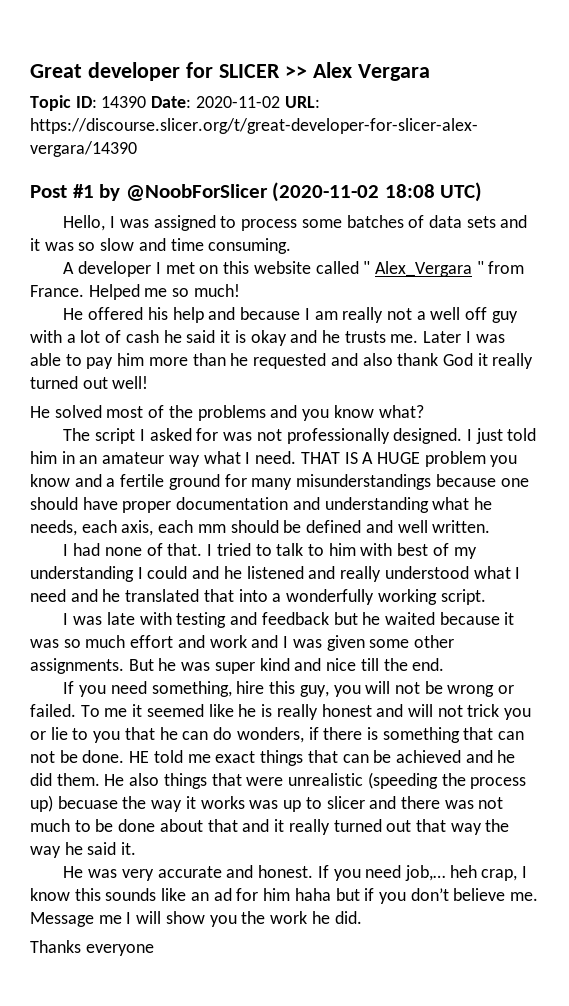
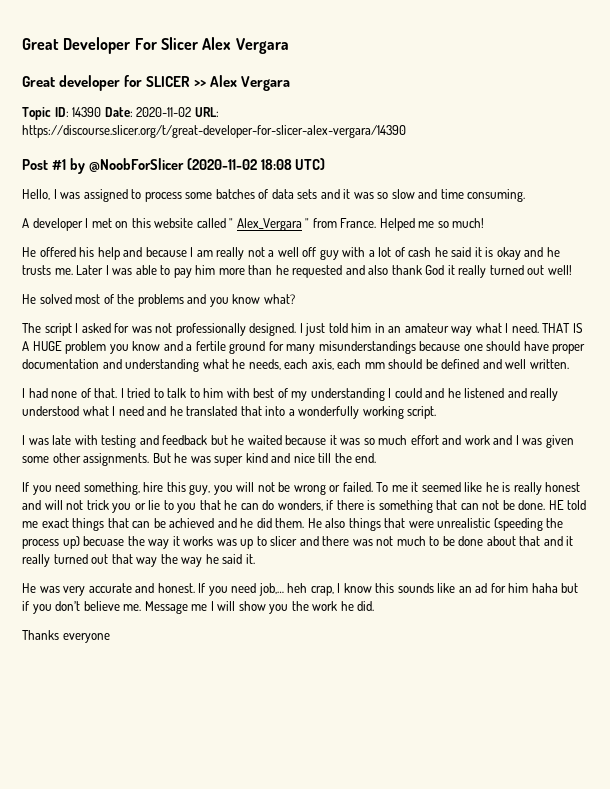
+ Great Developer For Slicer Alex Vergara

